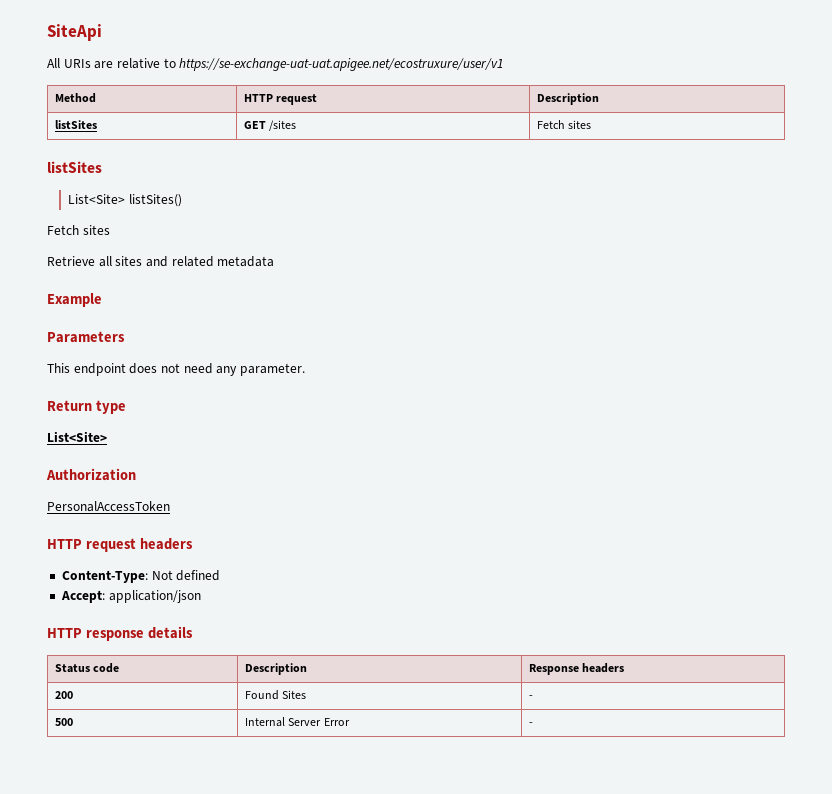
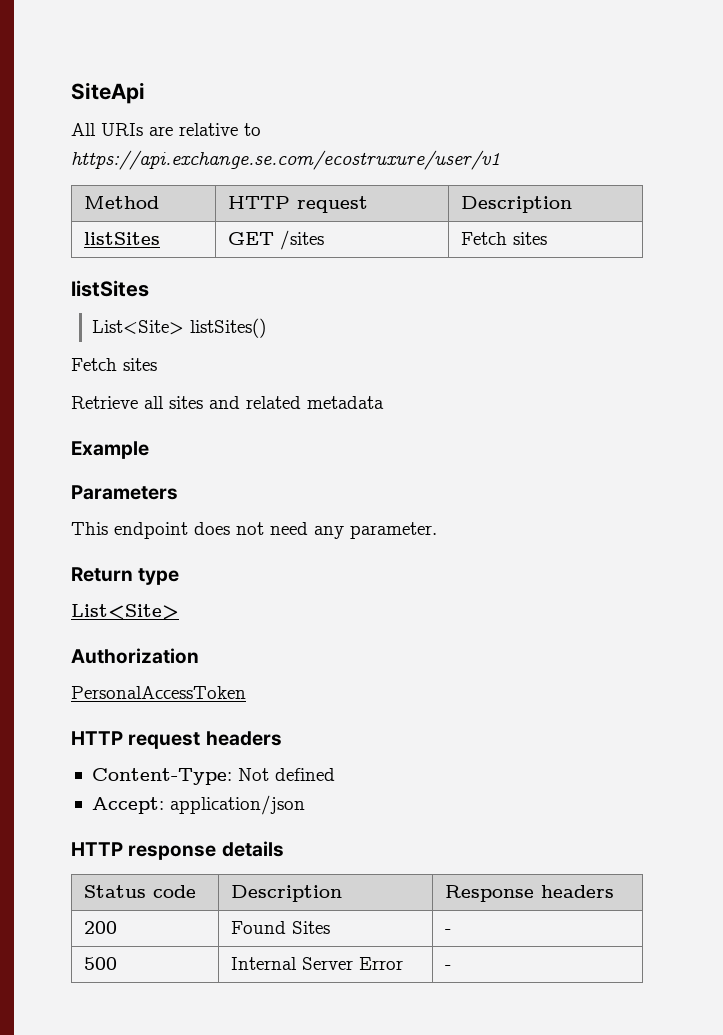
- All URIs are relative to https://se-exchange-uat-uat.apigee.net/ecostruxure/user/v1
+ All URIs are relative to https://api.exchange.se.com/ecostruxure/user/v1

